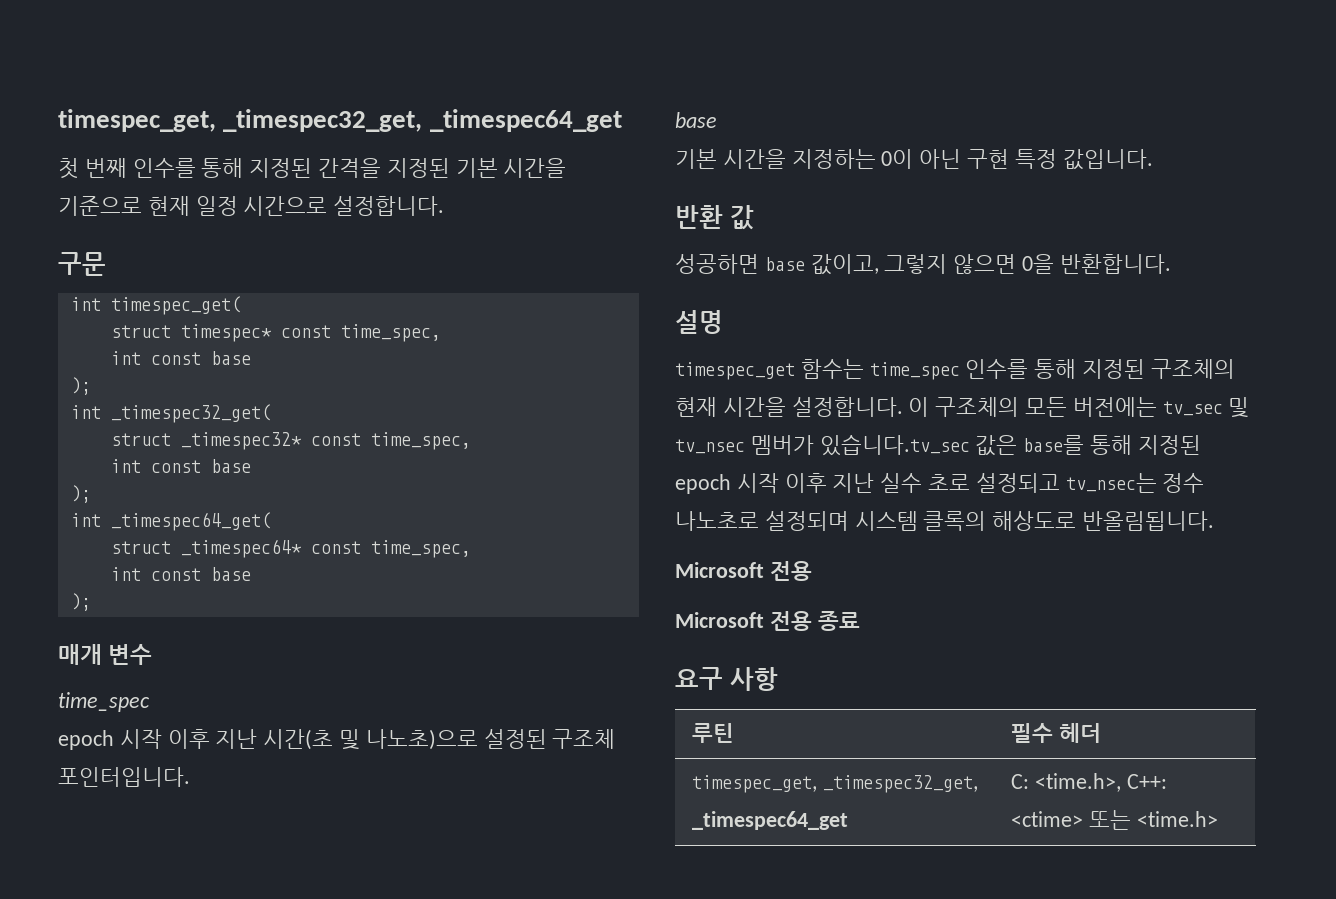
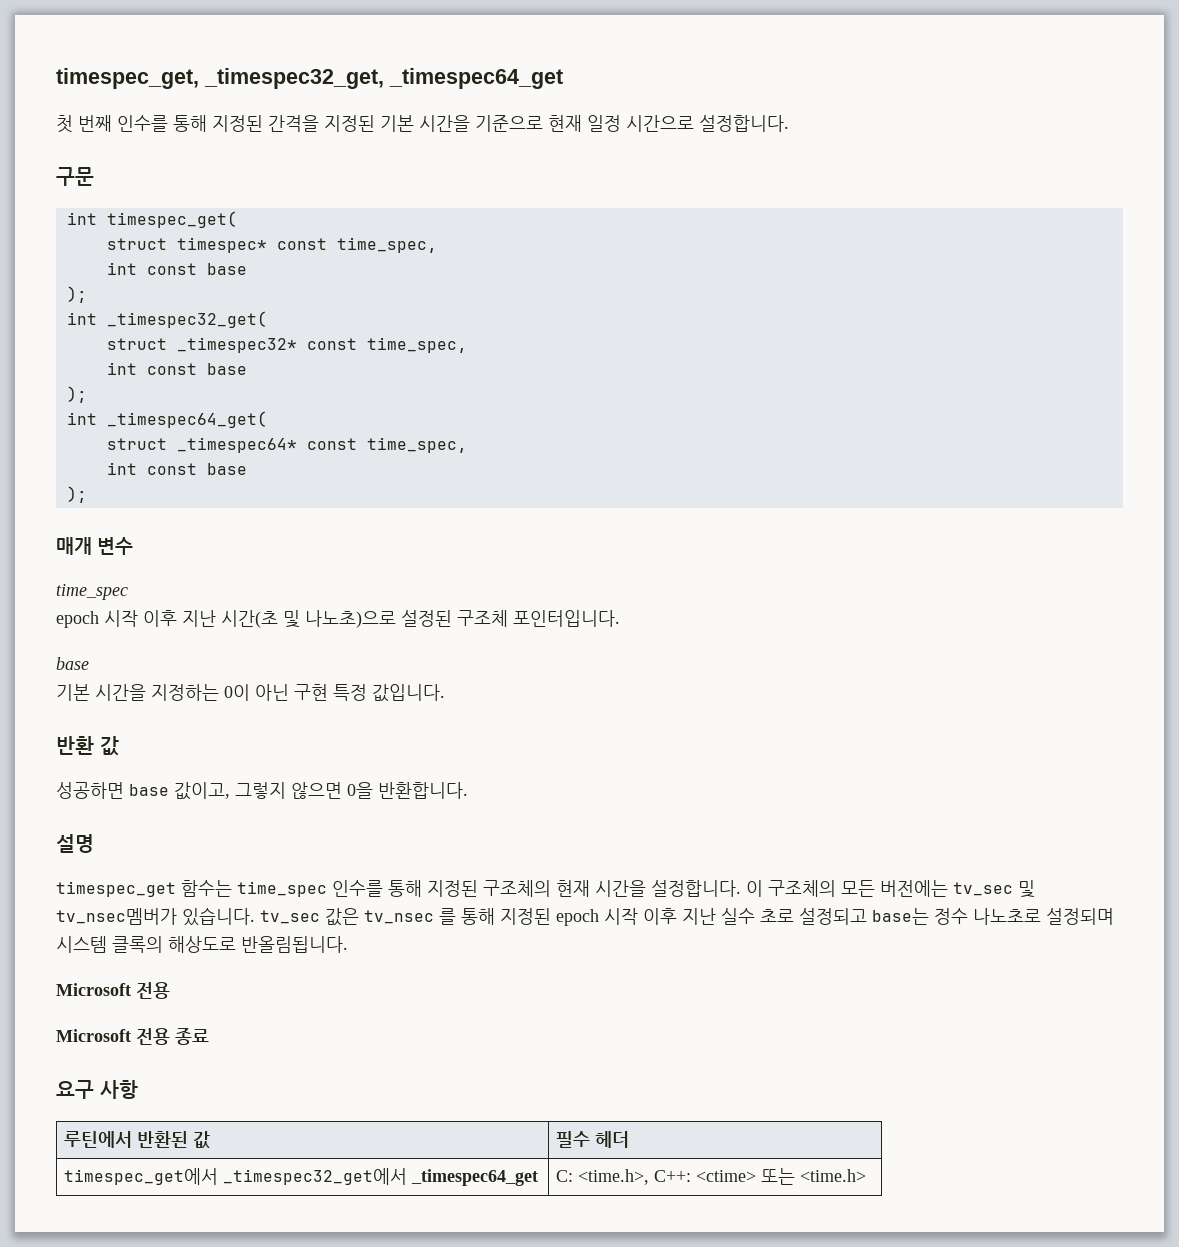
- 이 구조체의 모든 버전에는 tv_sec 및 tv_nsec 멤버가 있습니다.tv_sec 값은 base를 통해 지정된 epoch 시작 이후 지난 실수 초로 설정되고 tv_nsec는 정수 나노초로 설정되며 시스템 클록의 해상도로 반올림됩니다.
+ 이 구조체의 모든 버전에는 tv_sec 및 tv_nsec멤버가 있습니다. tv_sec 값은 tv_nsec 를 통해 지정된 epoch 시작 이후 지난 실수 초로 설정되고 base는 정수 나노초로 설정되며 시스템 클록의 해상도로 반올림됩니다.
- 루틴 | 필수 헤더
+ 루틴에서 반환된 값 | 필수 헤더
- timespec_get, _timespec32_get, _timespec64_get | C: <time.h>, C++: <ctime> 또는 <time.h>
+ timespec_get에서 _timespec32_get에서 _timespec64_get | C: <time.h>, C++: <ctime> 또는 <time.h>

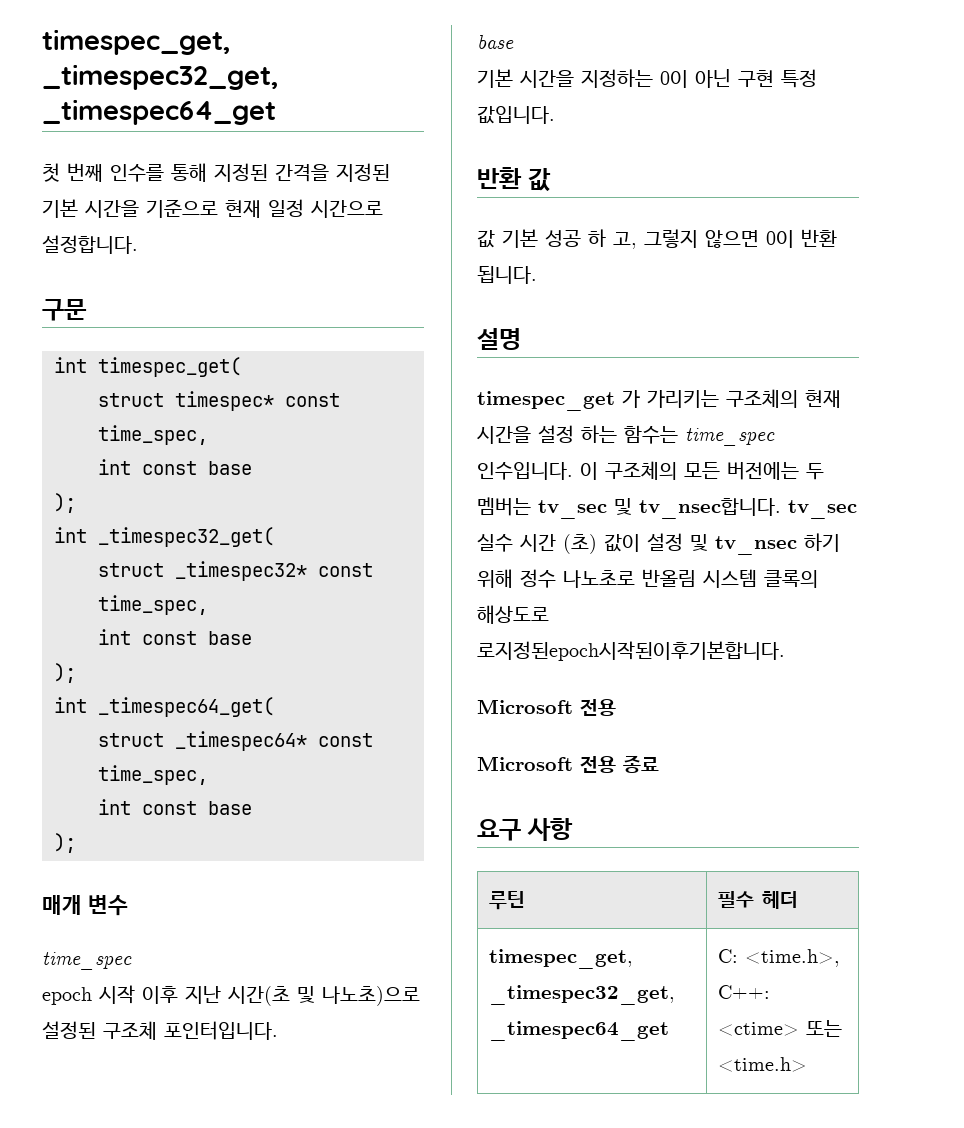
- 성공하면 base 값이고, 그렇지 않으면 0을 반환합니다.
+ 값 기본 성공 하 고, 그렇지 않으면 0이 반환 됩니다.
  설명
- timespec_get 함수는 time_spec 인수를 통해 지정된 구조체의 현재 시간을 설정합니다. 이 구조체의 모든 버전에는 tv_sec 및 tv_nsec멤버가 있습니다. tv_sec 값은 tv_nsec 를 통해 지정된 epoch 시작 이후 지난 실수 초로 설정되고 base는 정수 나노초로 설정되며 시스템 클록의 해상도로 반올림됩니다.
+ timespec_get 가 가리키는 구조체의 현재 시간을 설정 하는 함수는 time_spec 인수입니다. 이 구조체의 모든 버전에는 두 멤버는 tv_sec 및 tv_nsec합니다. tv_sec 실수 시간 (초) 값이 설정 및 tv_nsec 하기 위해 정수 나노초로 반올림 시스템 클록의 해상도로 로지정된epoch시작된이후기본합니다.
- 루틴에서 반환된 값 | 필수 헤더
+ 루틴 | 필수 헤더
- timespec_get에서 _timespec32_get에서 _timespec64_get | C: <time.h>, C++: <ctime> 또는 <time.h>
+ timespec_get, _timespec32_get, _timespec64_get | C: <time.h>, C++: <ctime> 또는 <time.h>

